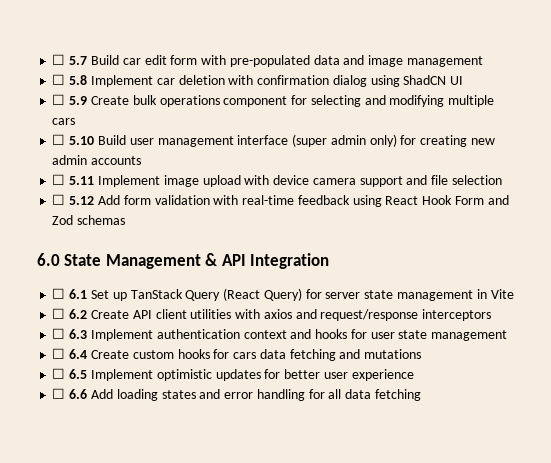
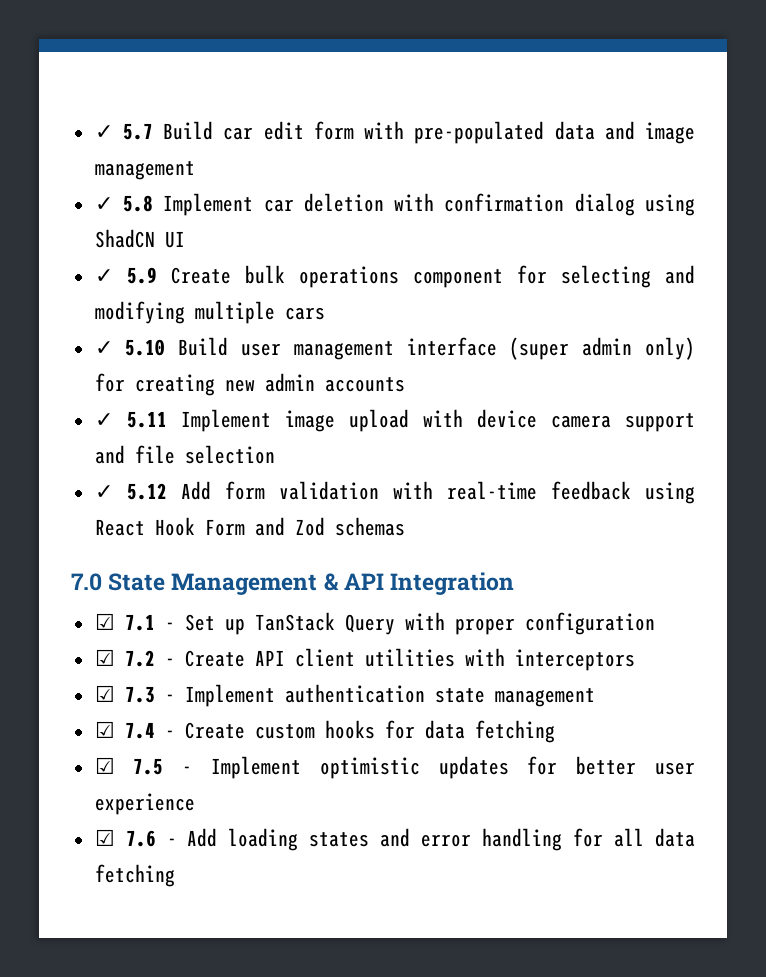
- ☐ 5.7 Build car edit form with pre-populated data and image management
+ ✓ 5.7 Build car edit form with pre-populated data and image management
- ☐ 5.8 Implement car deletion with confirmation dialog using ShadCN UI
+ ✓ 5.8 Implement car deletion with confirmation dialog using ShadCN UI
- ☐ 5.9 Create bulk operations component for selecting and modifying multiple cars
+ ✓ 5.9 Create bulk operations component for selecting and modifying multiple cars
- ☐ 5.10 Build user management interface (super admin only) for creating new admin accounts
+ ✓ 5.10 Build user management interface (super admin only) for creating new admin accounts
- ☐ 5.11 Implement image upload with device camera support and file selection
+ ✓ 5.11 Implement image upload with device camera support and file selection
- ☐ 5.12 Add form validation with real-time feedback using React Hook Form and Zod schemas
+ ✓ 5.12 Add form validation with real-time feedback using React Hook Form and Zod schemas
- 6.0 State Management & API Integration
+ 7.0 State Management & API Integration
- ☐ 6.1 Set up TanStack Query (React Query) for server state management in Vite
- ☐ 6.2 Create API client utilities with axios and request/response interceptors
- ☐ 6.3 Implement authentication context and hooks for user state management
+ ☑ 7.1 - Set up TanStack Query with proper configuration
+ ☑ 7.2 - Create API client utilities with interceptors
+ ☑ 7.3 - Implement authentication state management
- ☐ 6.4 Create custom hooks for cars data fetching and mutations
- ☐ 6.5 Implement optimistic updates for better user experience
+ ☑ 7.4 - Create custom hooks for data fetching
+ ☑ 7.5 - Implement optimistic updates for better user experience
- ☐ 6.6 Add loading states and error handling for all data fetching
+ ☑ 7.6 - Add loading states and error handling for all data fetching

